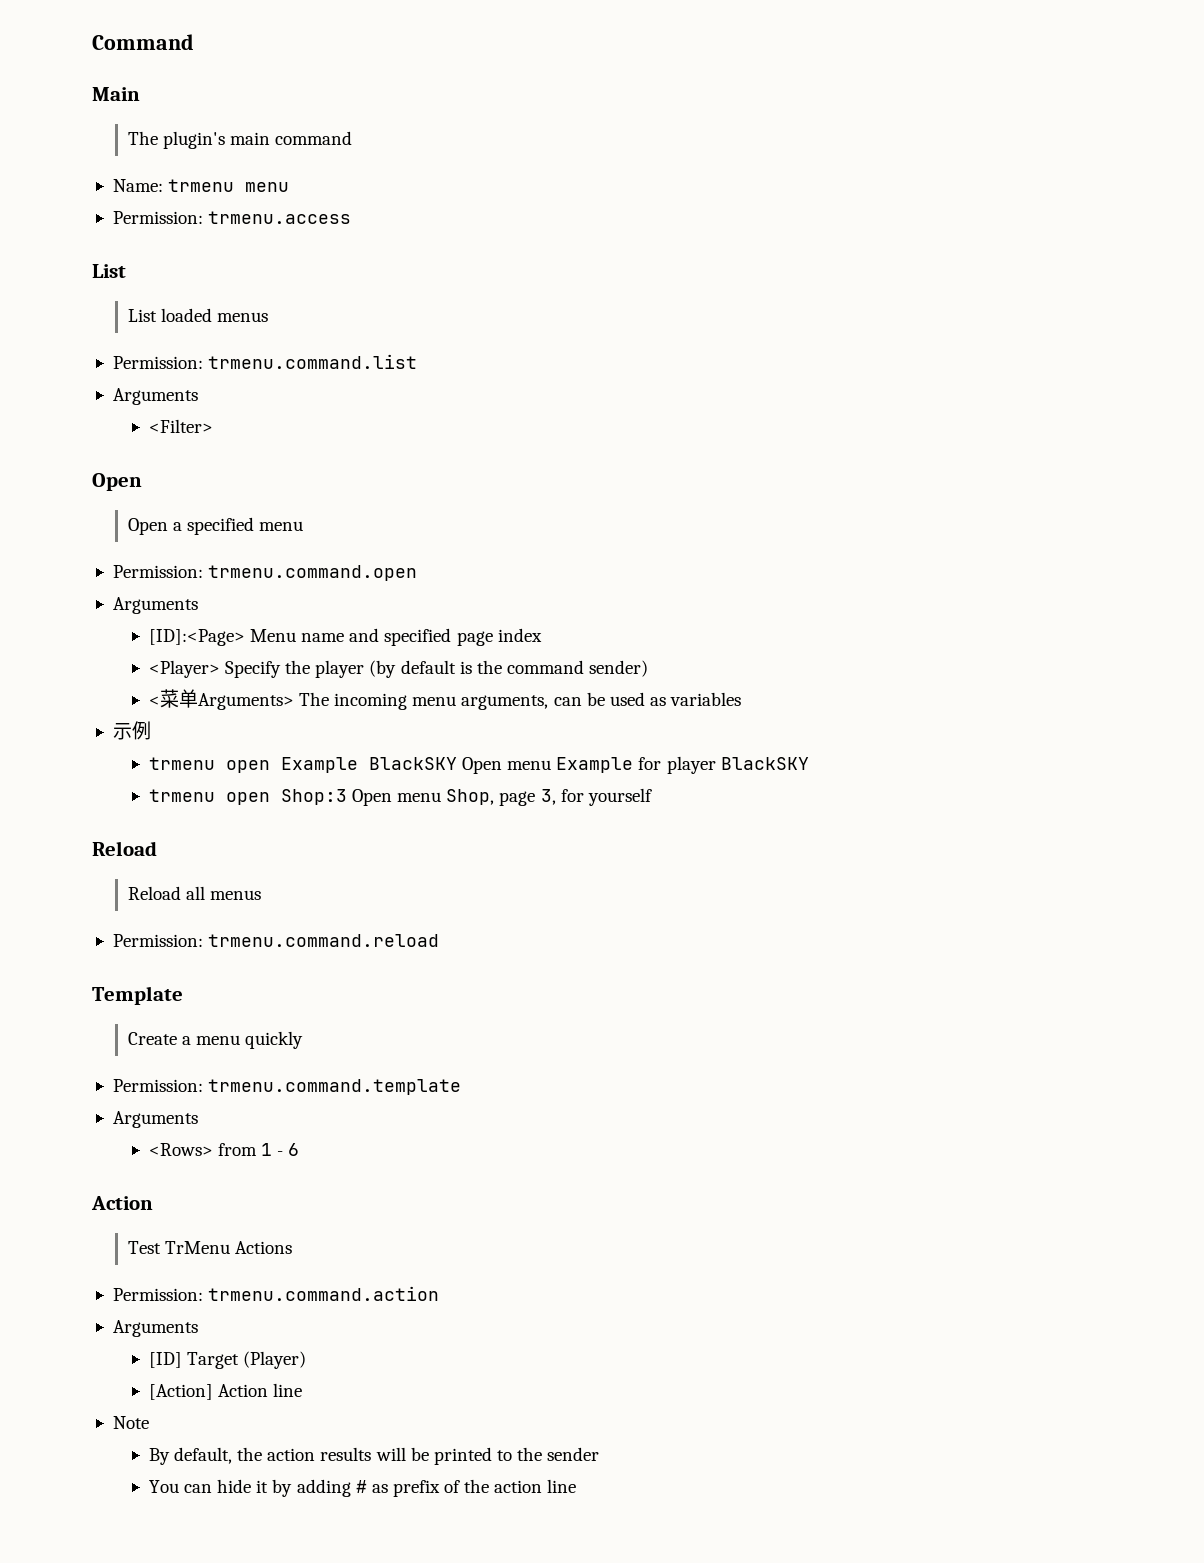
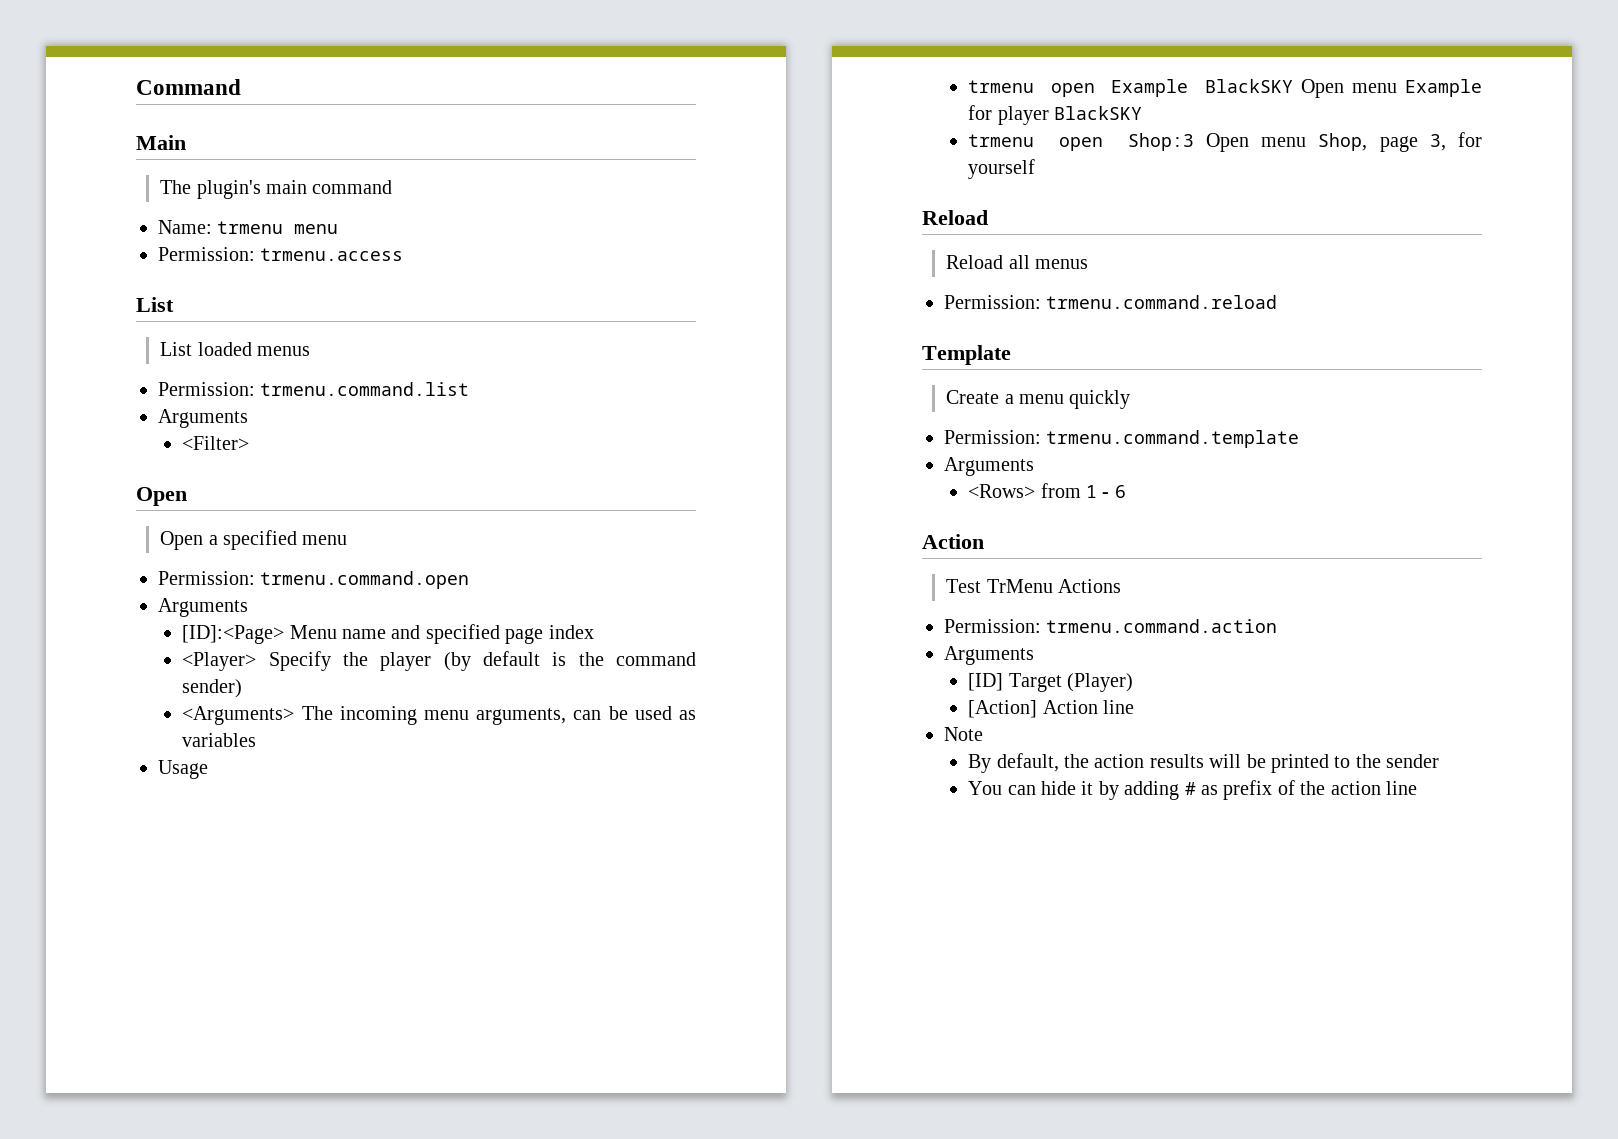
- <菜单Arguments> The incoming menu arguments, can be used as variables
+ <Arguments> The incoming menu arguments, can be used as variables
- 示例
+ Usage

